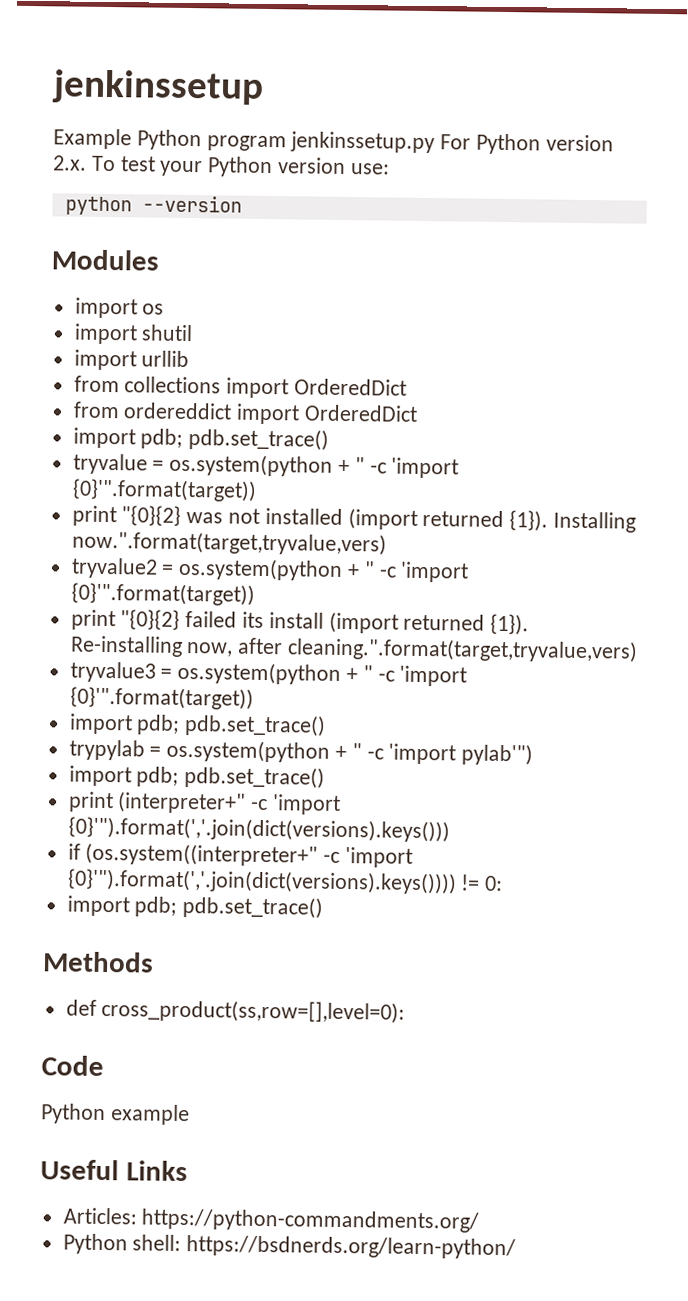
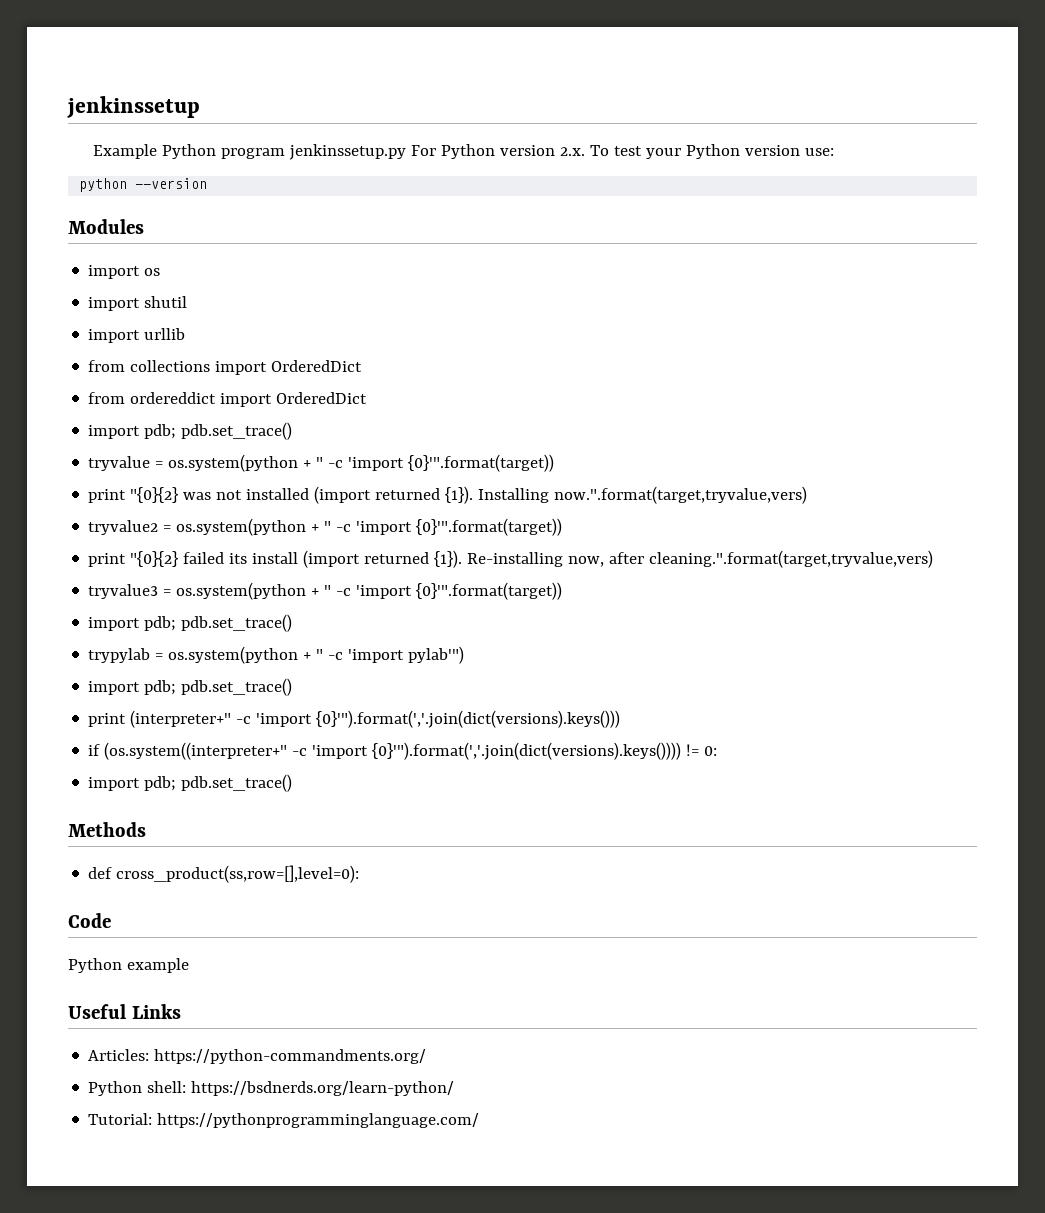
+ Tutorial: https://pythonprogramminglanguage.com/

